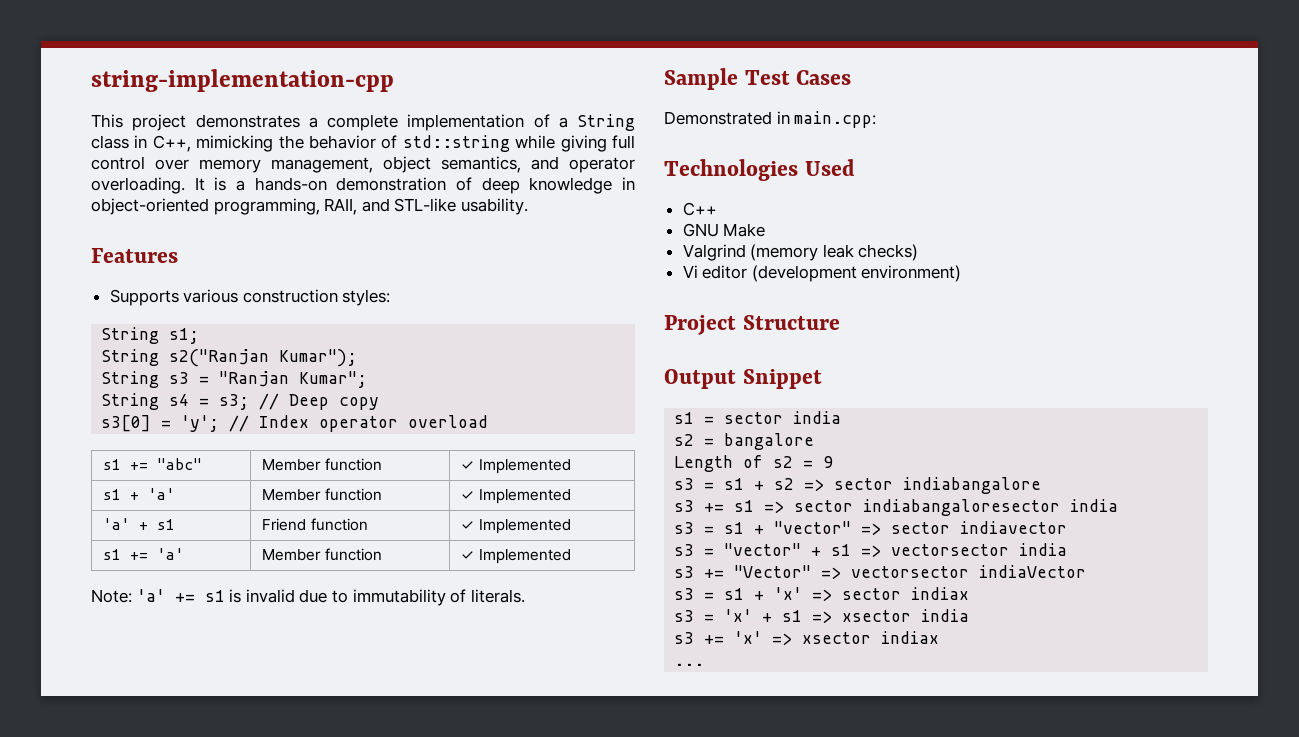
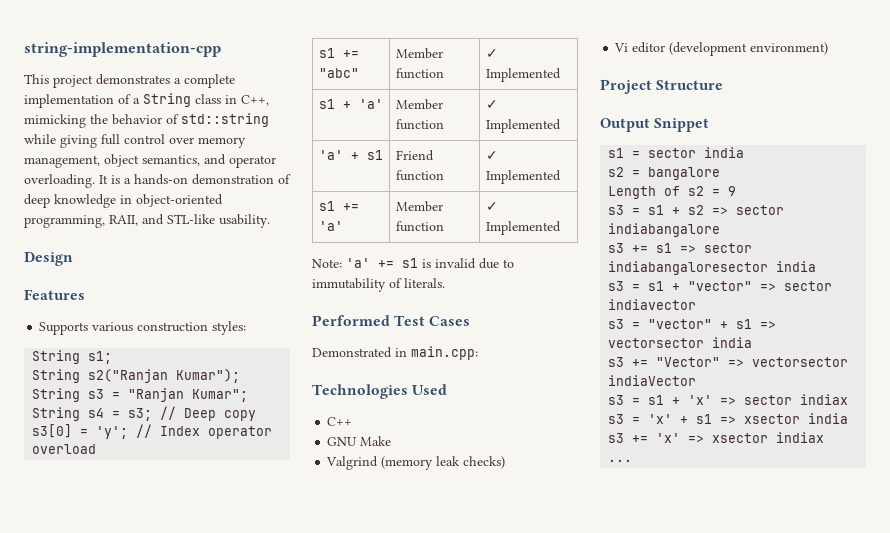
+ Design
- Sample Test Cases
+ Performed Test Cases

